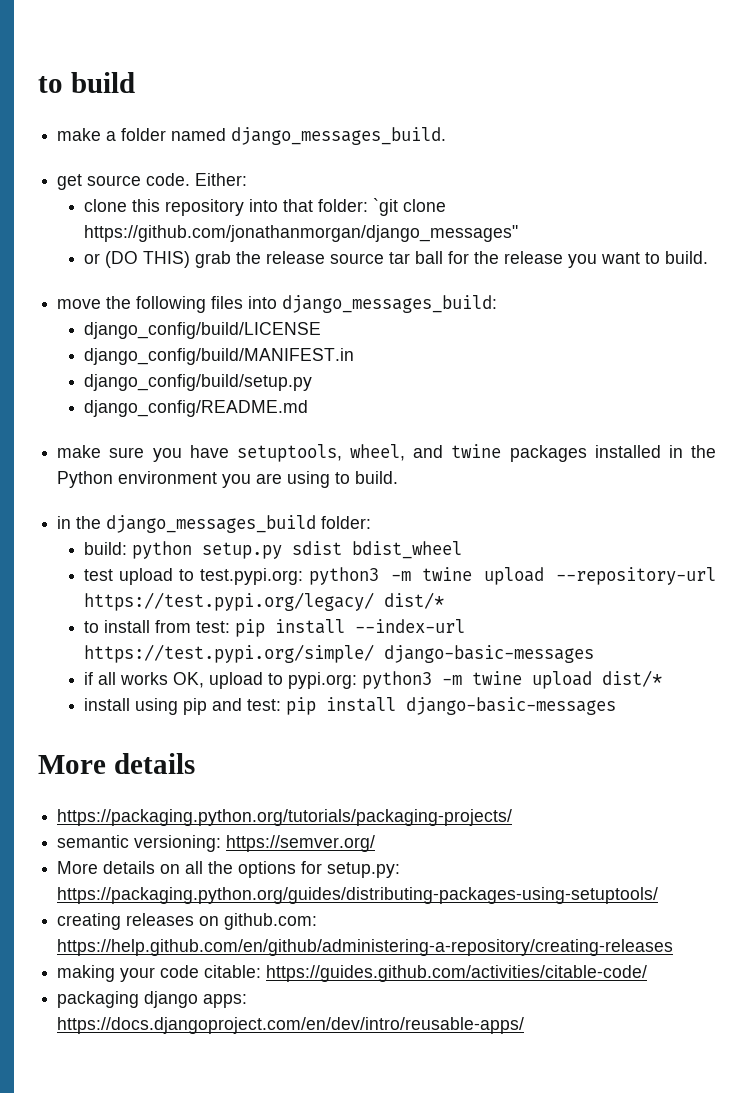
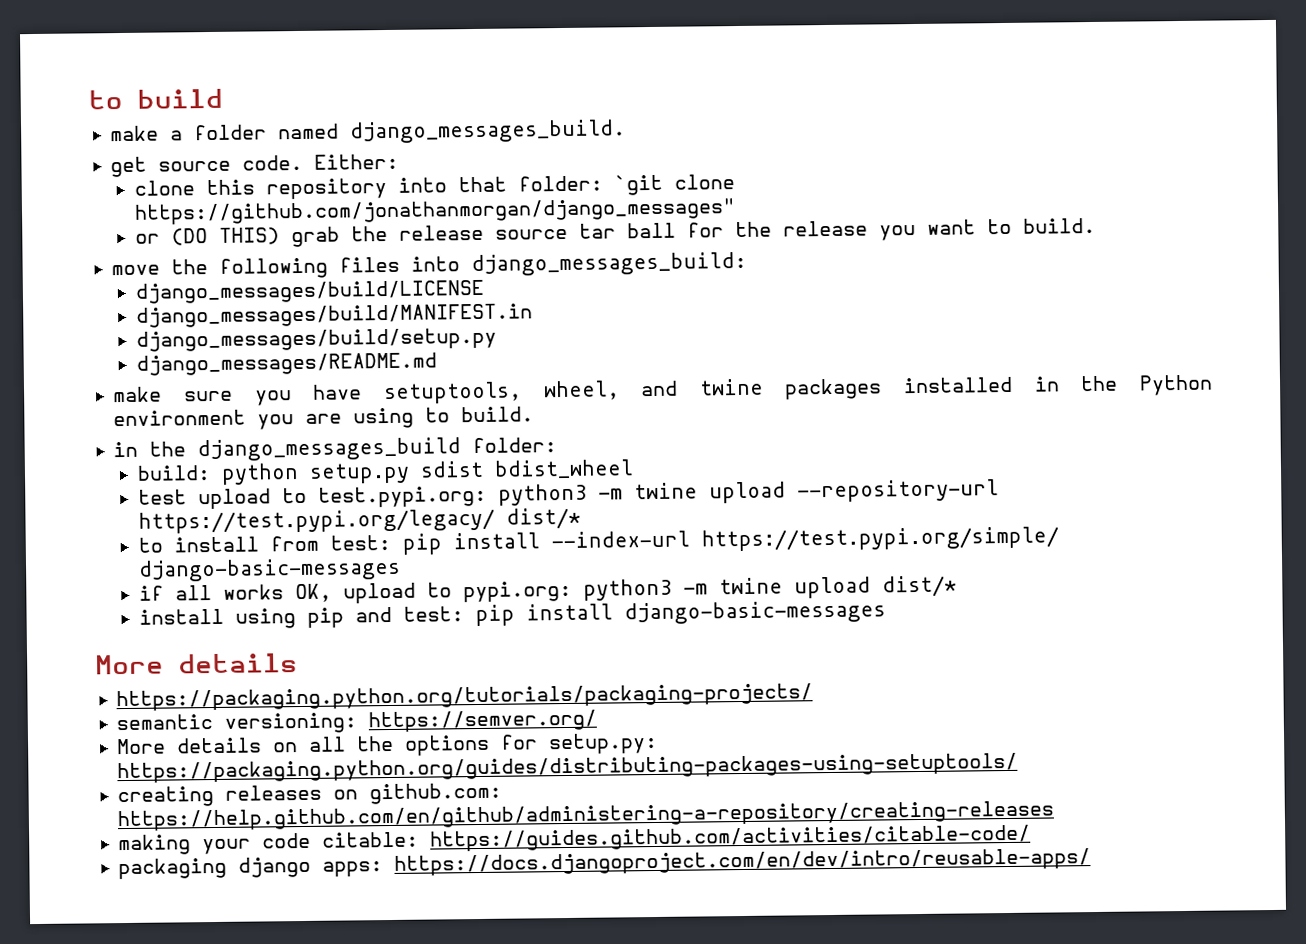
- django_config/build/LICENSE
- django_config/build/MANIFEST.in
- django_config/build/setup.py
- django_config/README.md
+ django_messages/build/LICENSE
+ django_messages/build/MANIFEST.in
+ django_messages/build/setup.py
+ django_messages/README.md

